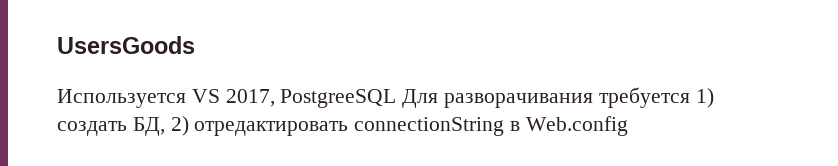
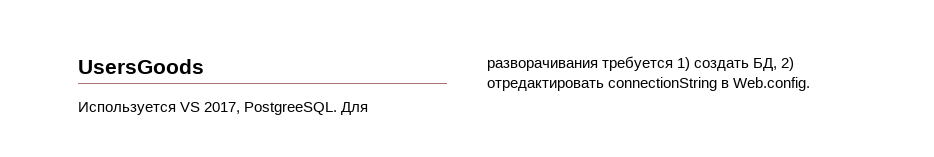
- Используется VS 2017, PostgreeSQL Для разворачивания требуется 1) создать БД, 2) отредактировать connectionString в Web.config
+ Используется VS 2017, PostgreeSQL. Для разворачивания требуется 1) создать БД, 2) отредактировать connectionString в Web.config.

